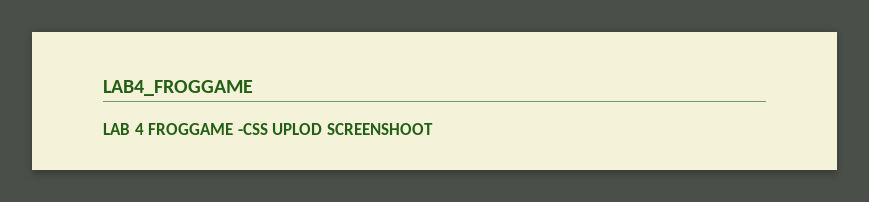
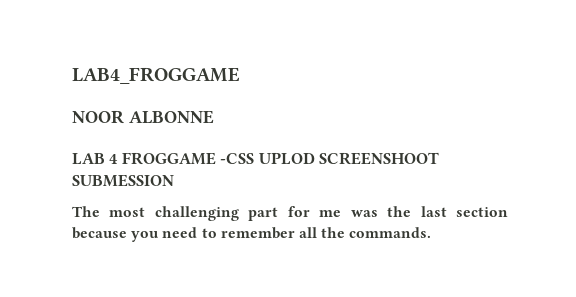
+ NOOR ALBONNE
- LAB 4 FROGGAME -CSS UPLOD SCREENSHOOT
+ LAB 4 FROGGAME -CSS UPLOD SCREENSHOOT SUBMESSION
+ The most challenging part for me was the last section because you need to remember all the commands.

